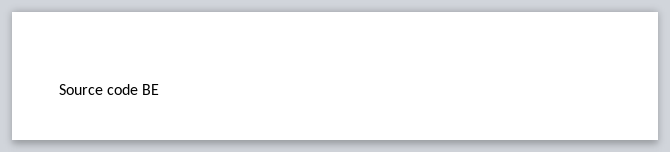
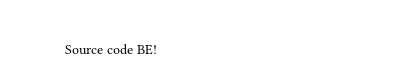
- Source code BE
+ Source code BE!

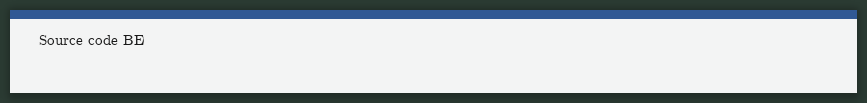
- Source code BE!
+ Source code BE

